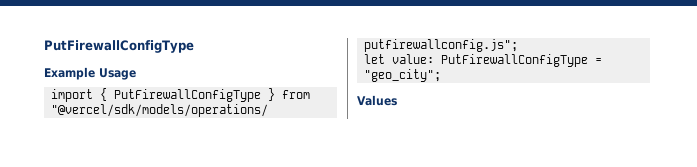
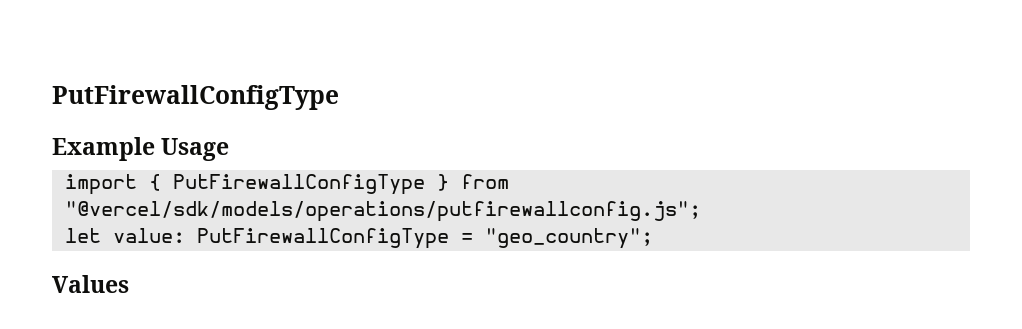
- let value: PutFirewallConfigType = "geo_city";
+ let value: PutFirewallConfigType = "geo_country";

